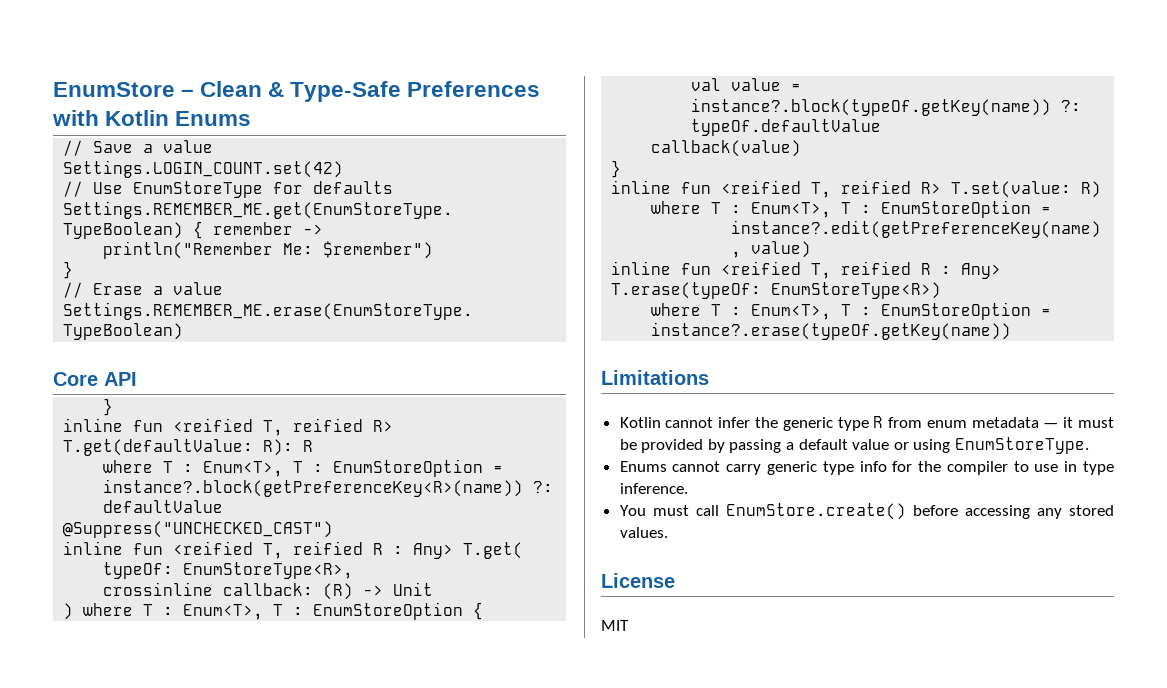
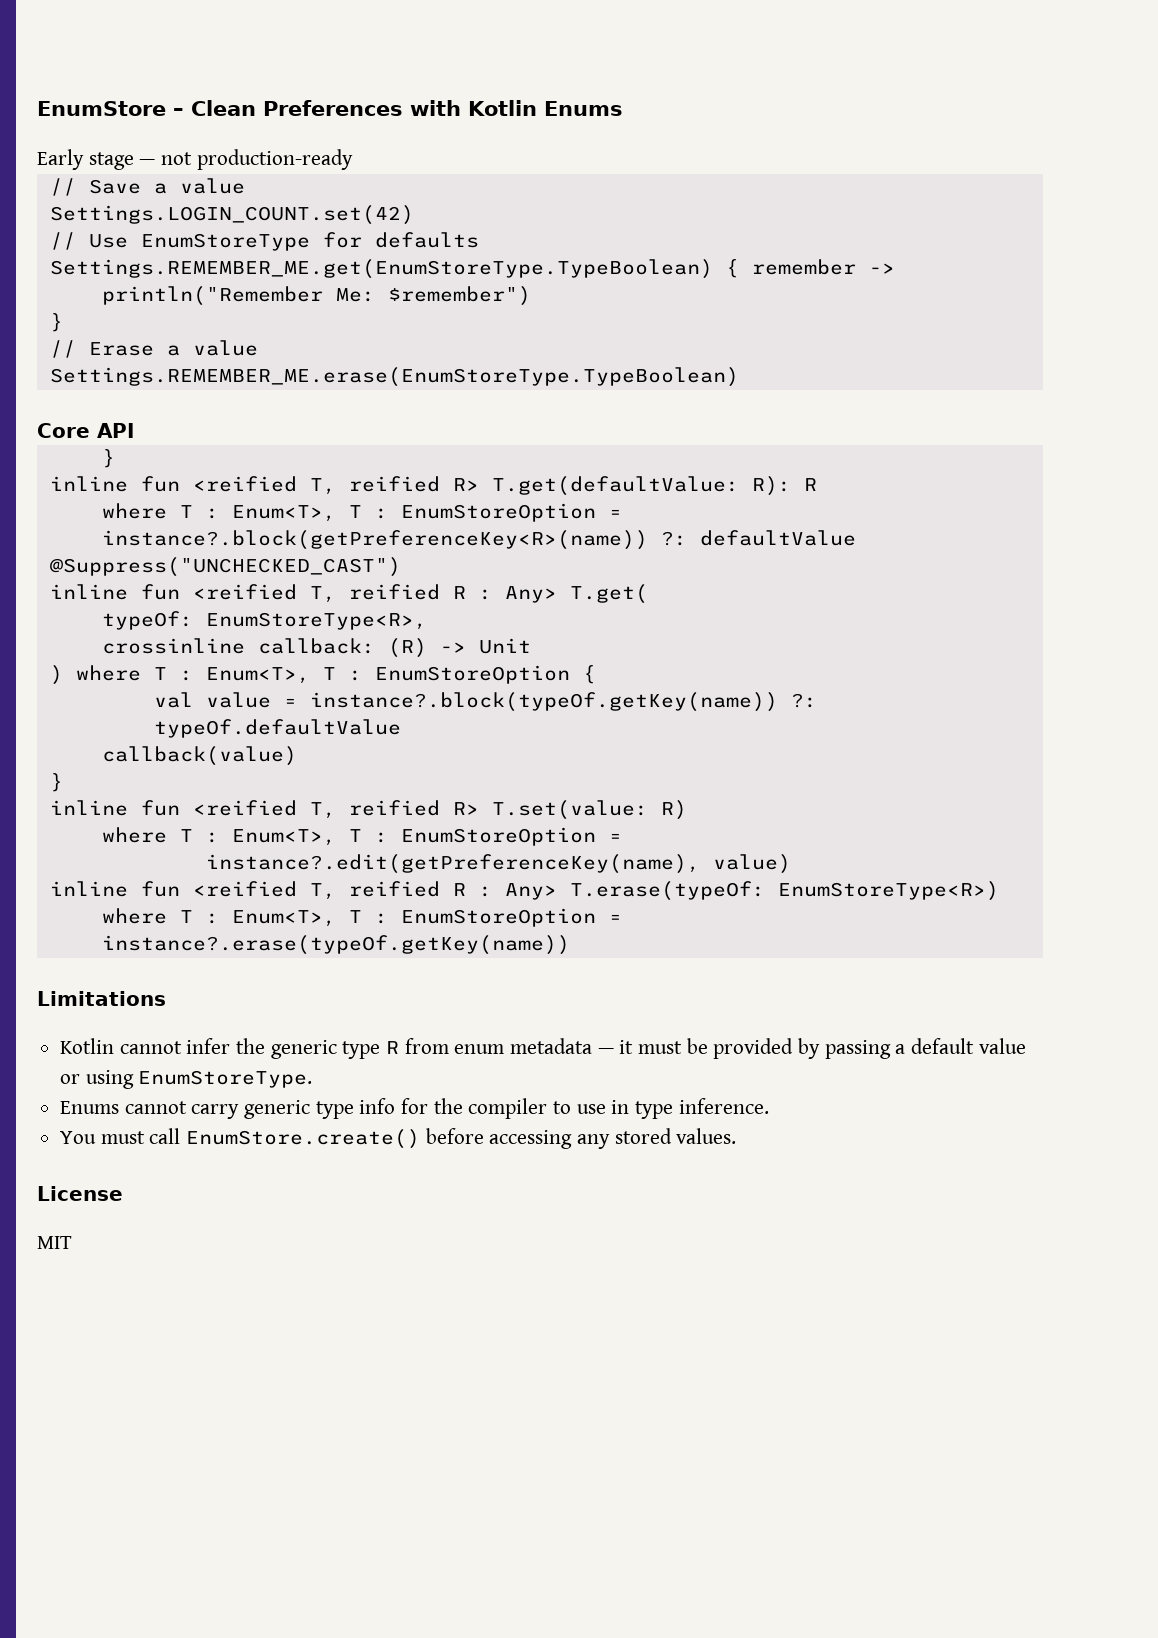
- EnumStore – Clean & Type-Safe Preferences with Kotlin Enums
+ EnumStore – Clean Preferences with Kotlin Enums
+ Early stage — not production-ready

